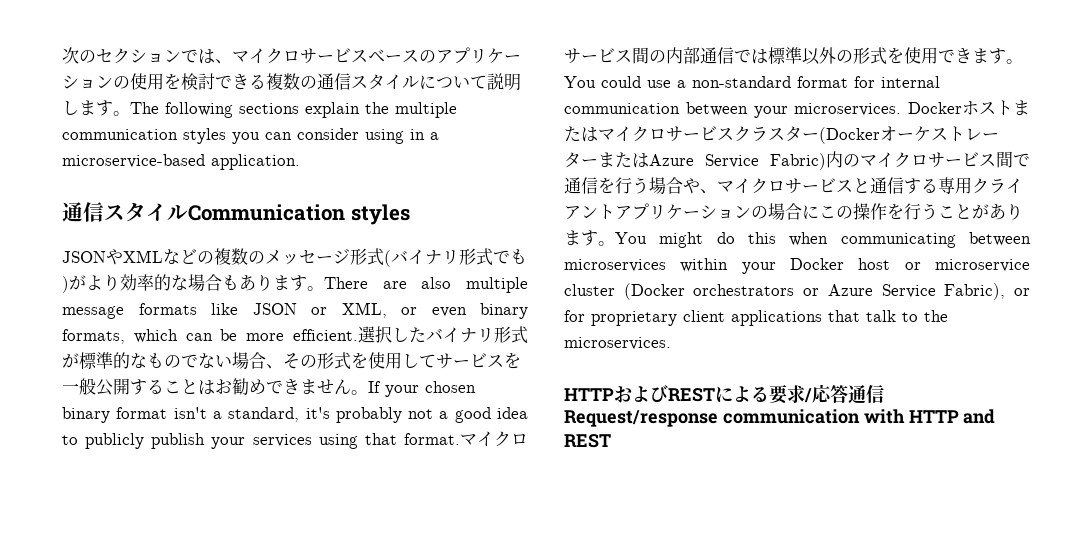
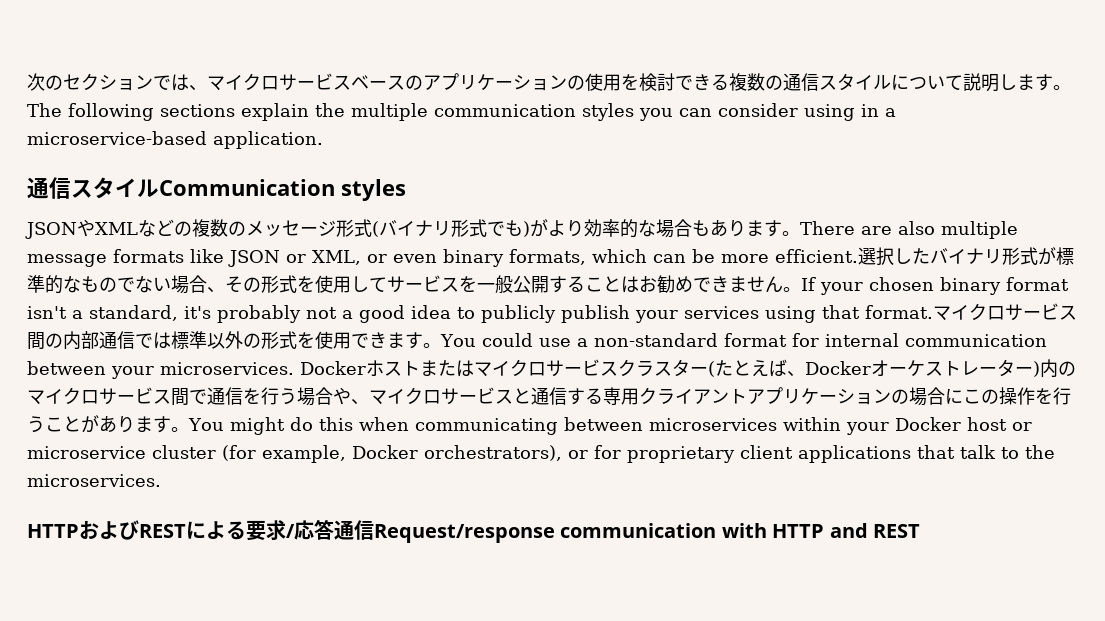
- Dockerホストまたはマイクロサービスクラスター(DockerオーケストレーターまたはAzure Service Fabric)内のマイクロサービス間で通信を行う場合や、マイクロサービスと通信する専用クライアントアプリケーションの場合にこの操作を行うことがあります。
+ Dockerホストまたはマイクロサービスクラスター(たとえば、Dockerオーケストレーター)内のマイクロサービス間で通信を行う場合や、マイクロサービスと通信する専用クライアントアプリケーションの場合にこの操作を行うことがあります。
- You might do this when communicating between microservices within your Docker host or microservice cluster (Docker orchestrators or Azure Service Fabric), or for proprietary client applications that talk to the microservices.
+ You might do this when communicating between microservices within your Docker host or microservice cluster (for example, Docker orchestrators), or for proprietary client applications that talk to the microservices.

